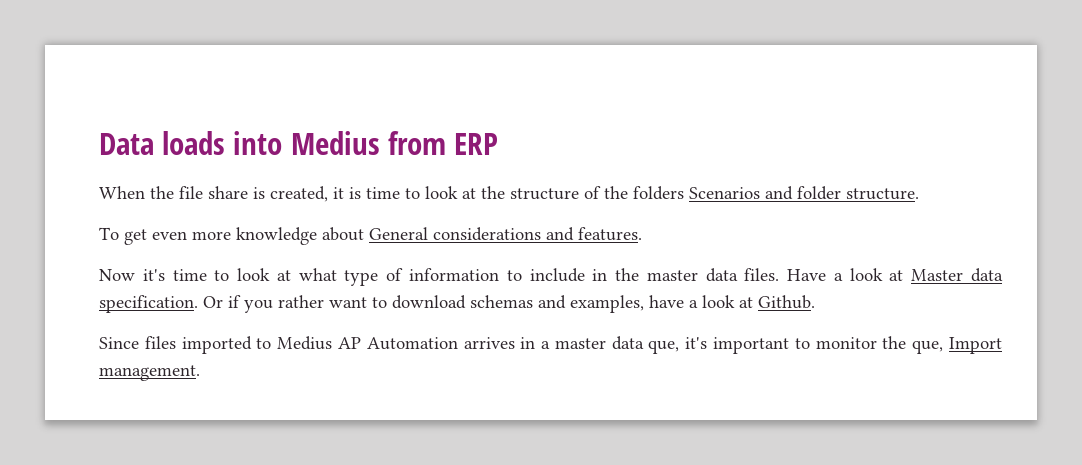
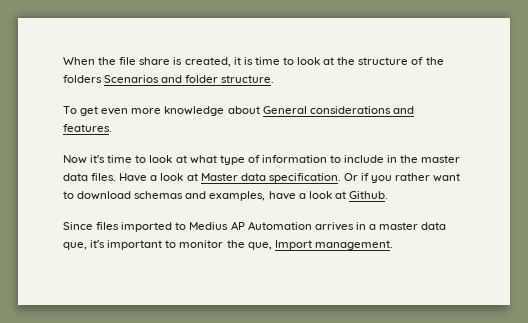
- Data loads into Medius from ERP

